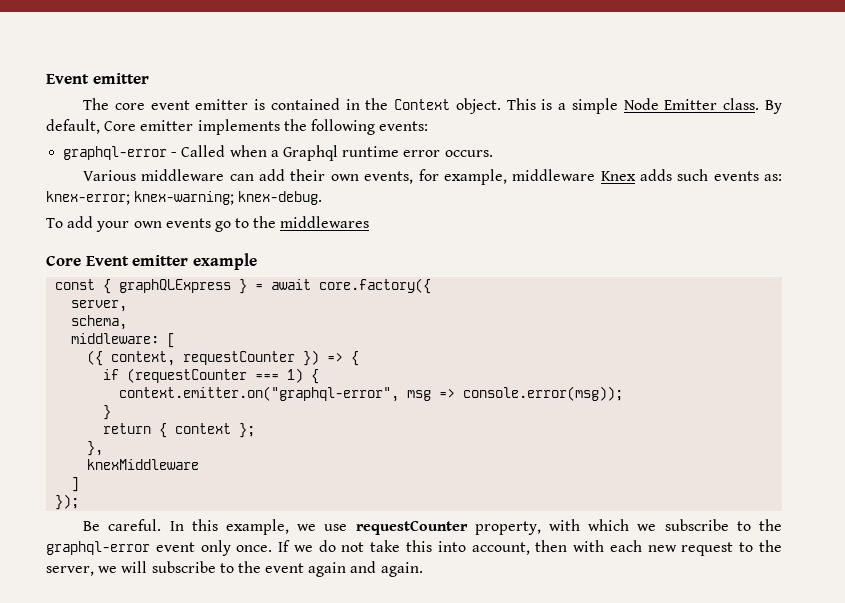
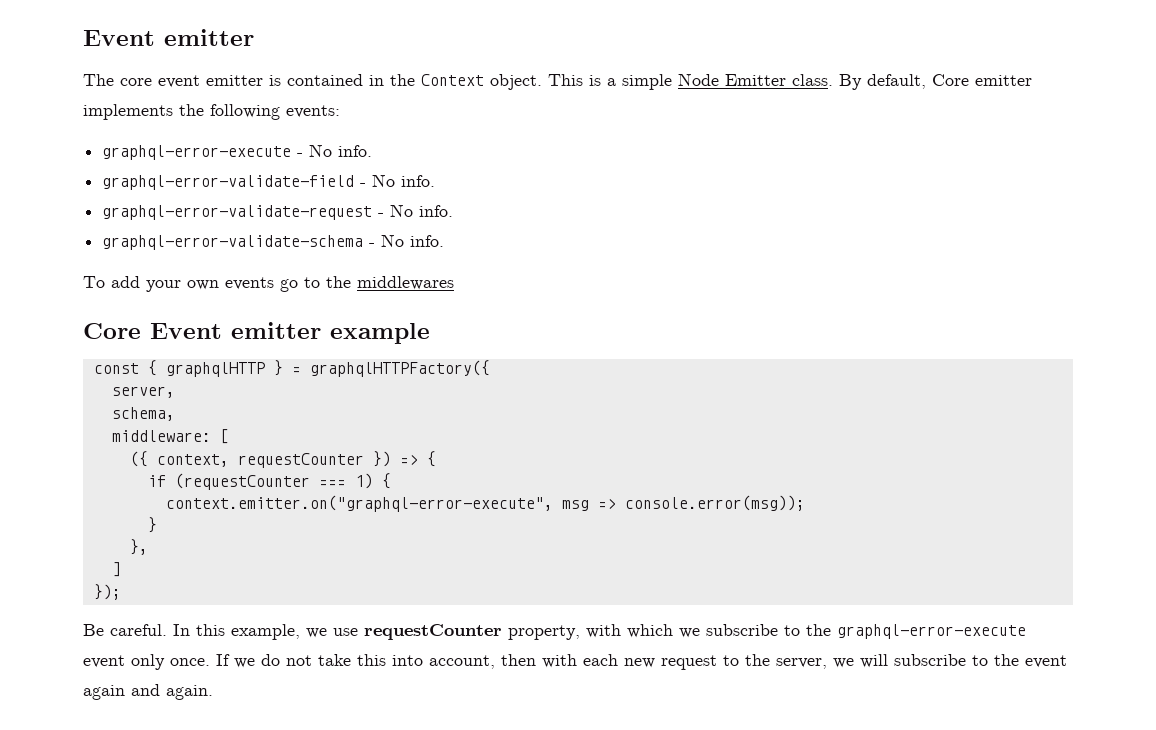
- graphql-error - Called when a Graphql runtime error occurs.
- Various middleware can add their own events, for example, middleware Knex adds such events as: knex-error; knex-warning; knex-debug.
+ graphql-error-execute - No info.
+ graphql-error-validate-field - No info.
+ graphql-error-validate-request - No info.
+ graphql-error-validate-schema - No info.
- const { graphQLExpress } = await core.factory({
+ const { graphqlHTTP } = graphqlHTTPFactory({
- context.emitter.on("graphql-error", msg => console.error(msg));
+ context.emitter.on("graphql-error-execute", msg => console.error(msg));
- return { context };
- knexMiddleware
- In this example, we use requestCounter property, with which we subscribe to the graphql-error event only once.
+ In this example, we use requestCounter property, with which we subscribe to the graphql-error-execute event only once.

